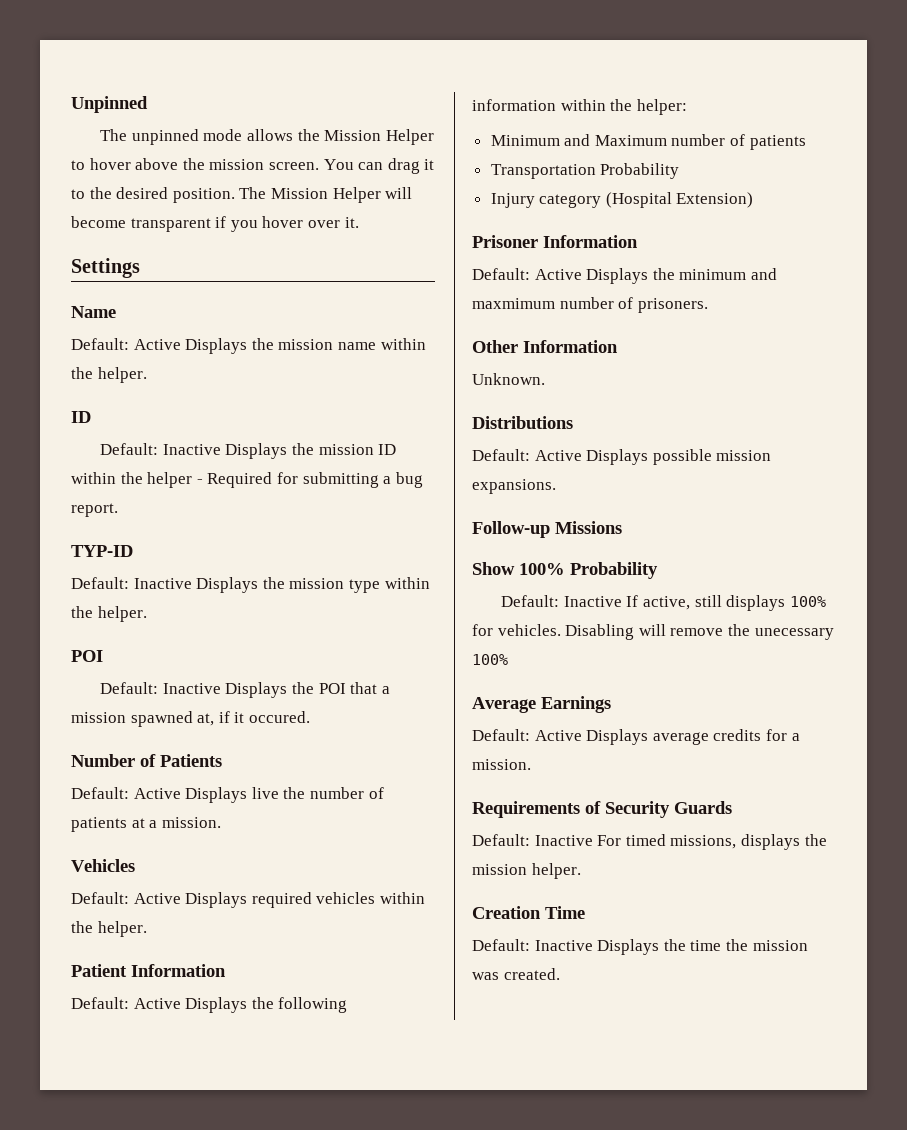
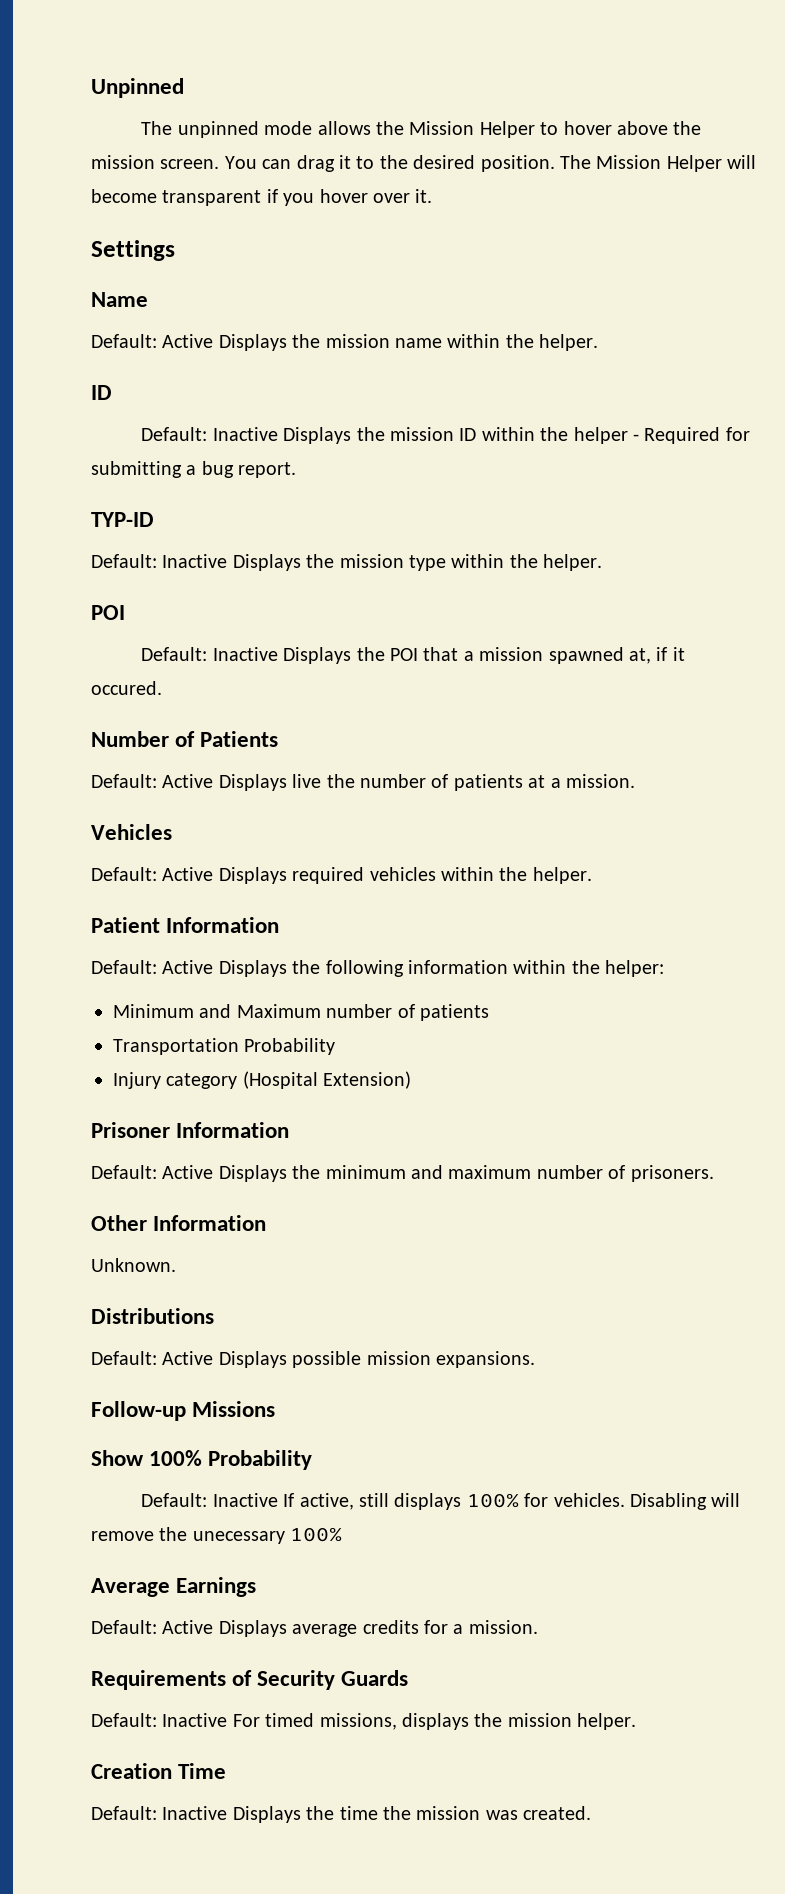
- Default: Active Displays the minimum and maxmimum number of prisoners.
+ Default: Active Displays the minimum and maximum number of prisoners.

